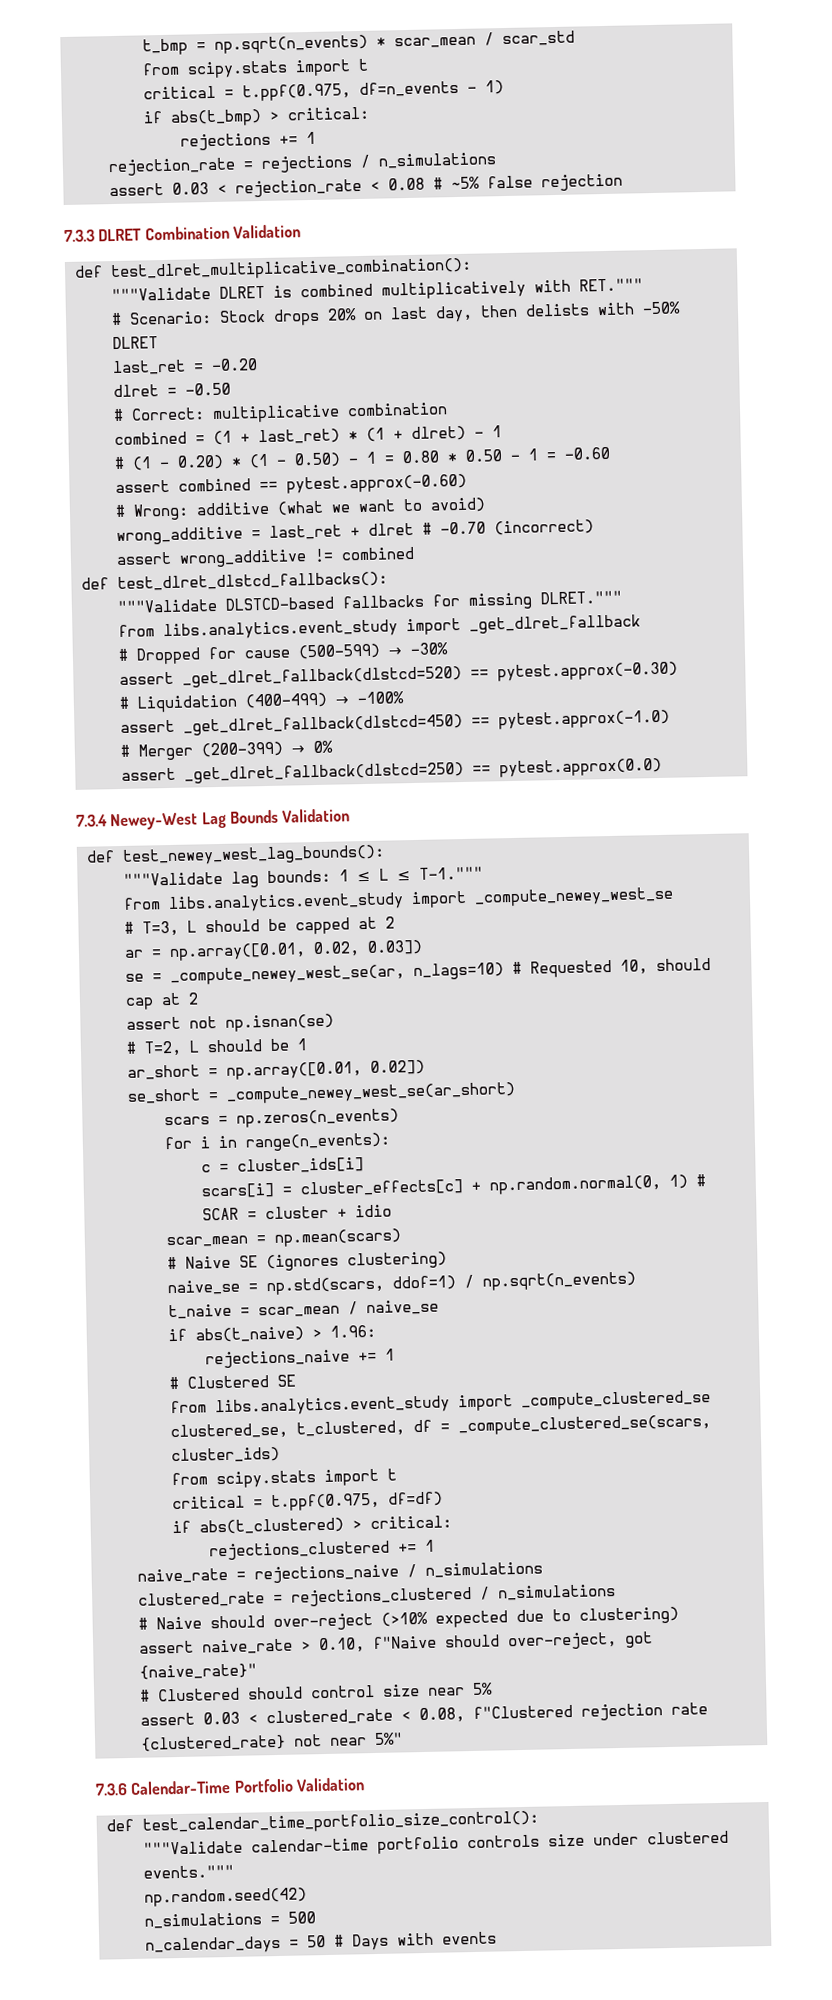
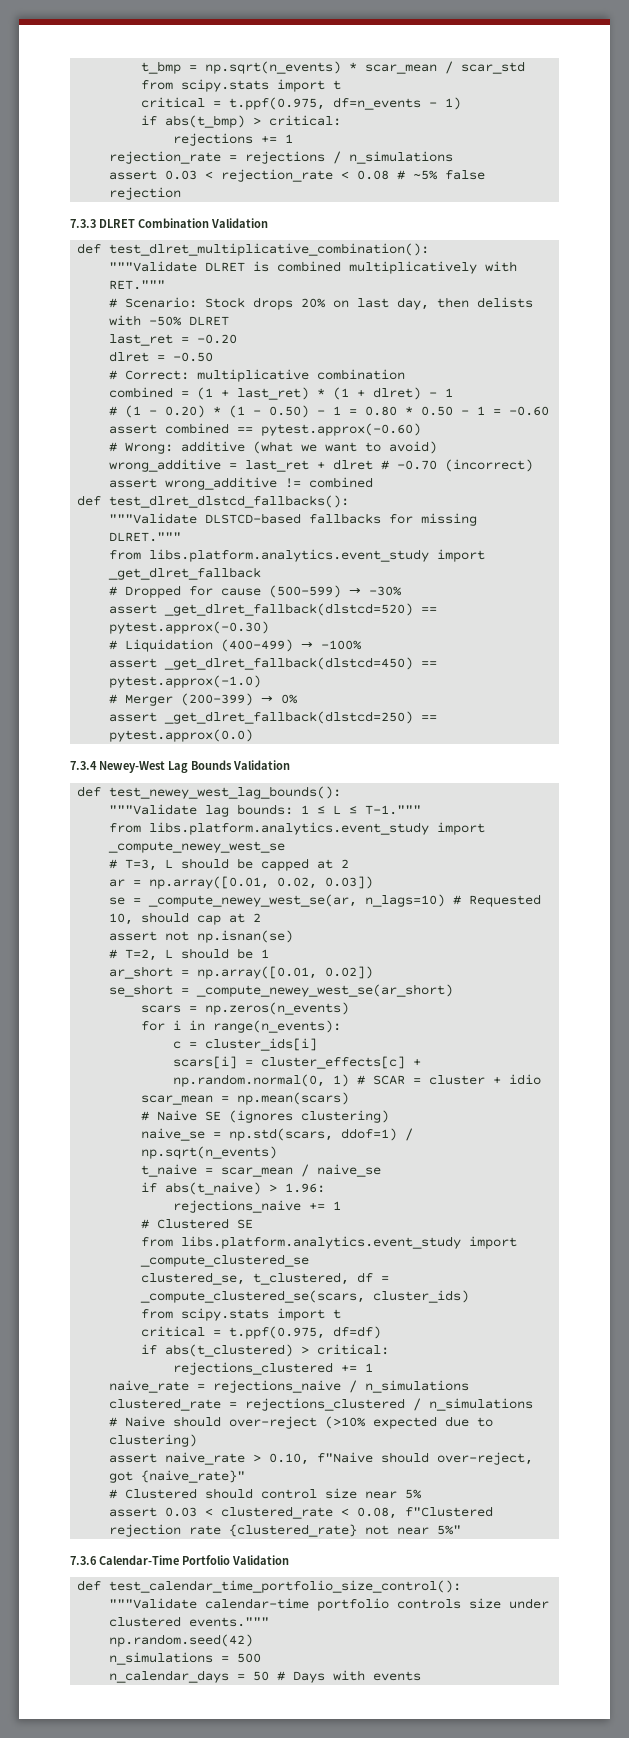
- from libs.analytics.event_study import _get_dlret_fallback
+ from libs.platform.analytics.event_study import _get_dlret_fallback
- from libs.analytics.event_study import _compute_newey_west_se
+ from libs.platform.analytics.event_study import _compute_newey_west_se
- from libs.analytics.event_study import _compute_clustered_se
+ from libs.platform.analytics.event_study import _compute_clustered_se

